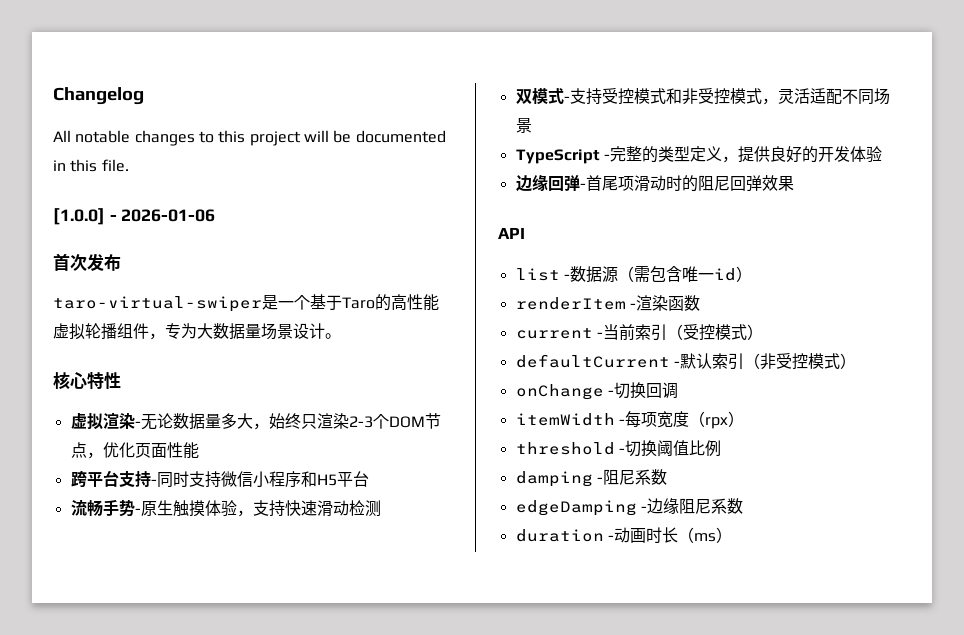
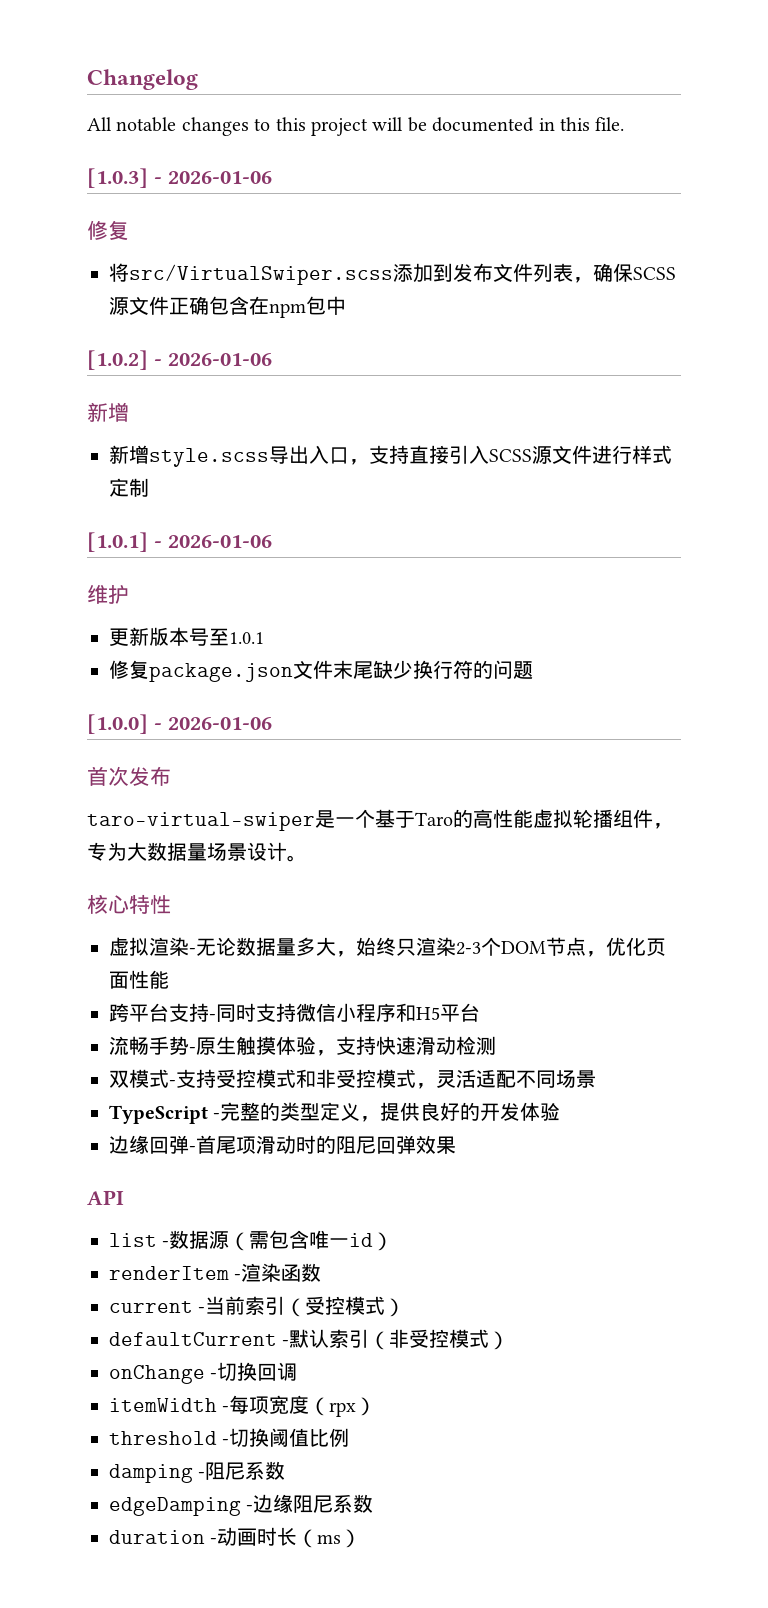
+ [1.0.3] - 2026-01-06
+ 修复
+ 将src/VirtualSwiper.scss添加到发布文件列表，确保SCSS源文件正确包含在npm包中
+ [1.0.2] - 2026-01-06
+ 新增
+ 新增style.scss导出入口，支持直接引入SCSS源文件进行样式定制
+ [1.0.1] - 2026-01-06
+ 维护
+ 更新版本号至1.0.1
+ 修复package.json文件末尾缺少换行符的问题

